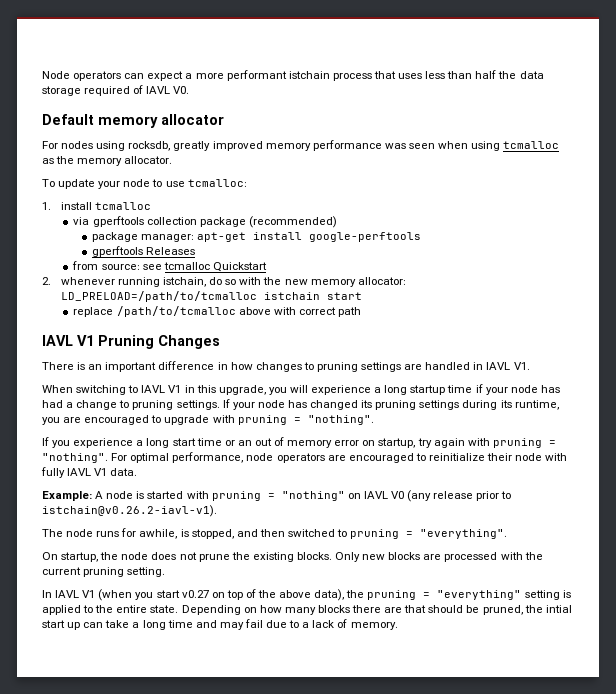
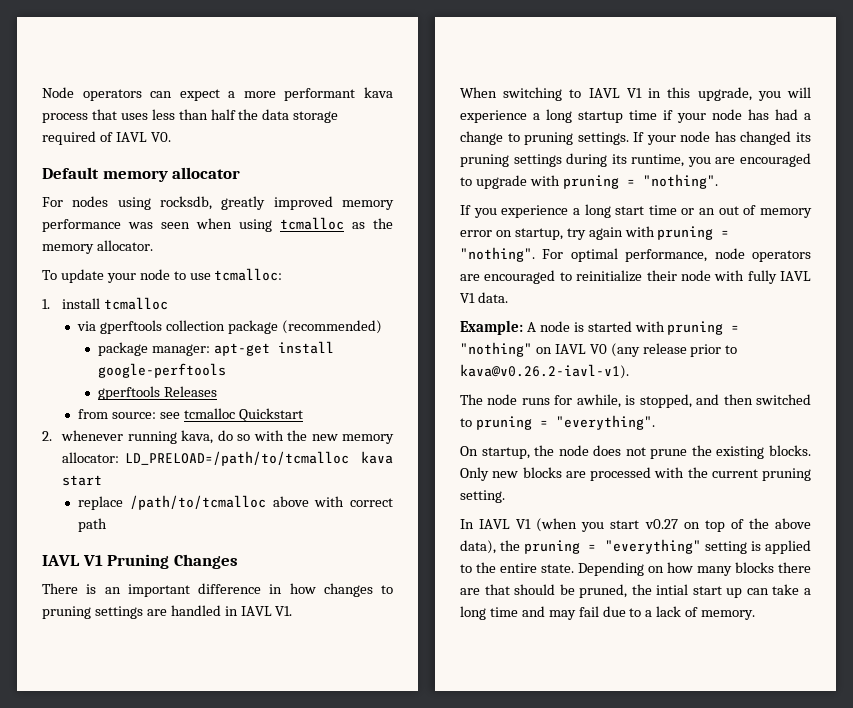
- Node operators can expect a more performant istchain process that uses less than half the data storage required of IAVL V0.
+ Node operators can expect a more performant kava process that uses less than half the data storage required of IAVL V0.
- 2. whenever running istchain, do so with the new memory allocator: LD_PRELOAD=/path/to/tcmalloc istchain start
+ 2. whenever running kava, do so with the new memory allocator: LD_PRELOAD=/path/to/tcmalloc kava start
- Example: A node is started with pruning = "nothing" on IAVL V0 (any release prior to istchain@v0.26.2-iavl-v1).
+ Example: A node is started with pruning = "nothing" on IAVL V0 (any release prior to kava@v0.26.2-iavl-v1).

